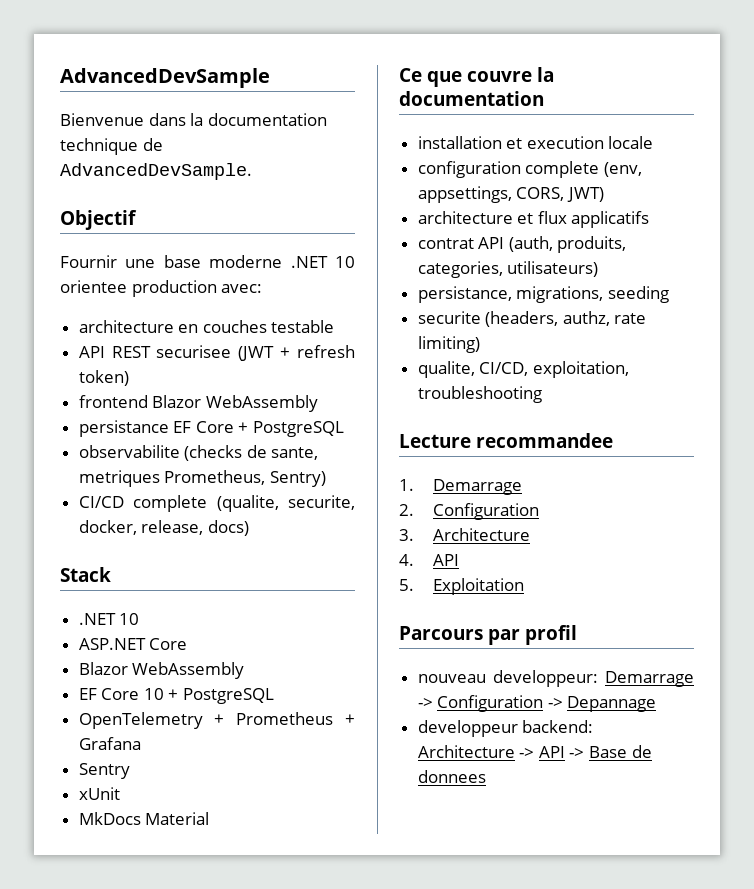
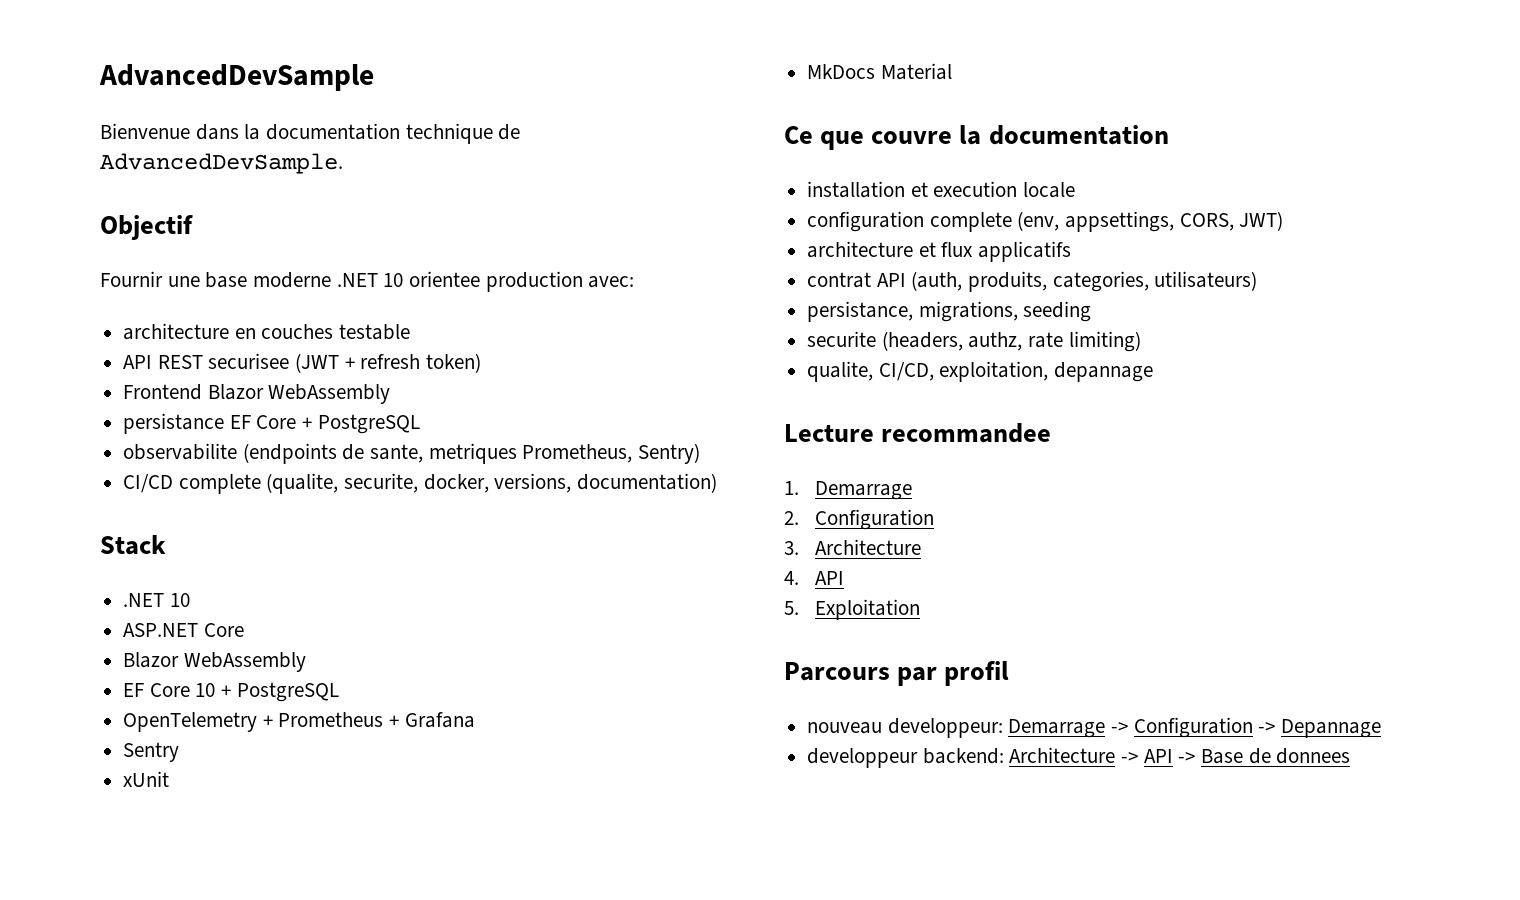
- frontend Blazor WebAssembly
+ Frontend Blazor WebAssembly
- observabilite (checks de sante, metriques Prometheus, Sentry)
+ observabilite (endpoints de sante, metriques Prometheus, Sentry)
- CI/CD complete (qualite, securite, docker, release, docs)
+ CI/CD complete (qualite, securite, docker, versions, documentation)
- qualite, CI/CD, exploitation, troubleshooting
+ qualite, CI/CD, exploitation, depannage

